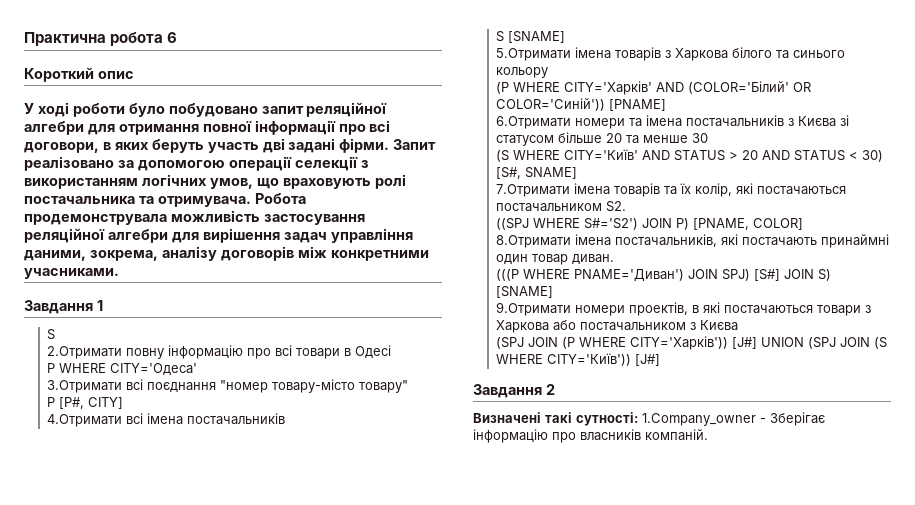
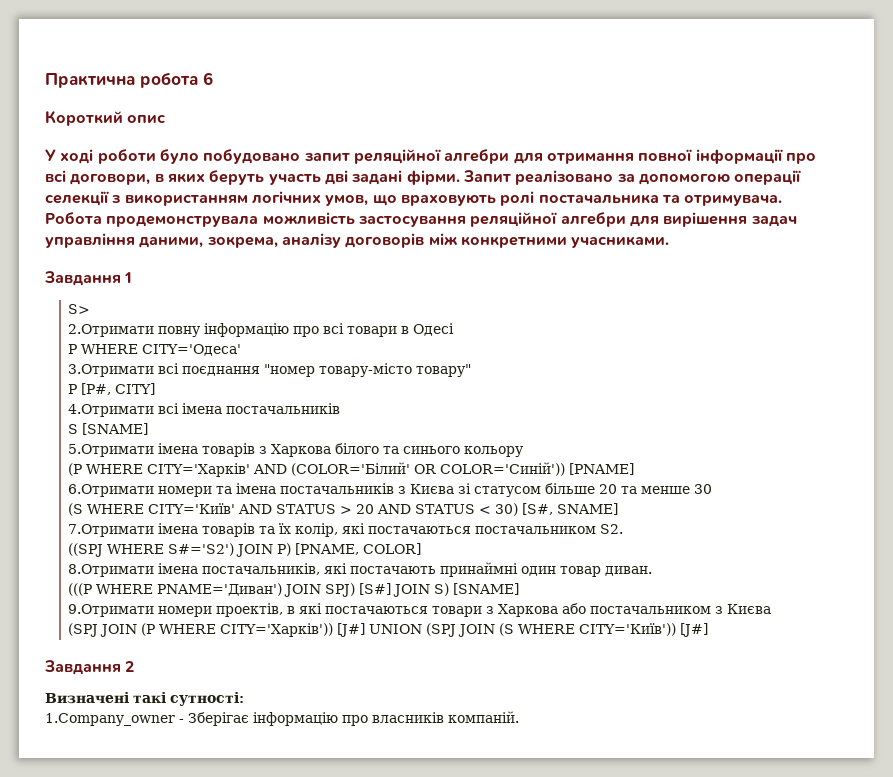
  Завдання 1
- S
+ S>
- Визначені такі сутності: 1.Company_owner - Зберігає інформацію про власників компаній.
+ Визначені такі сутності:
+ 1.Company_owner - Зберігає інформацію про власників компаній.

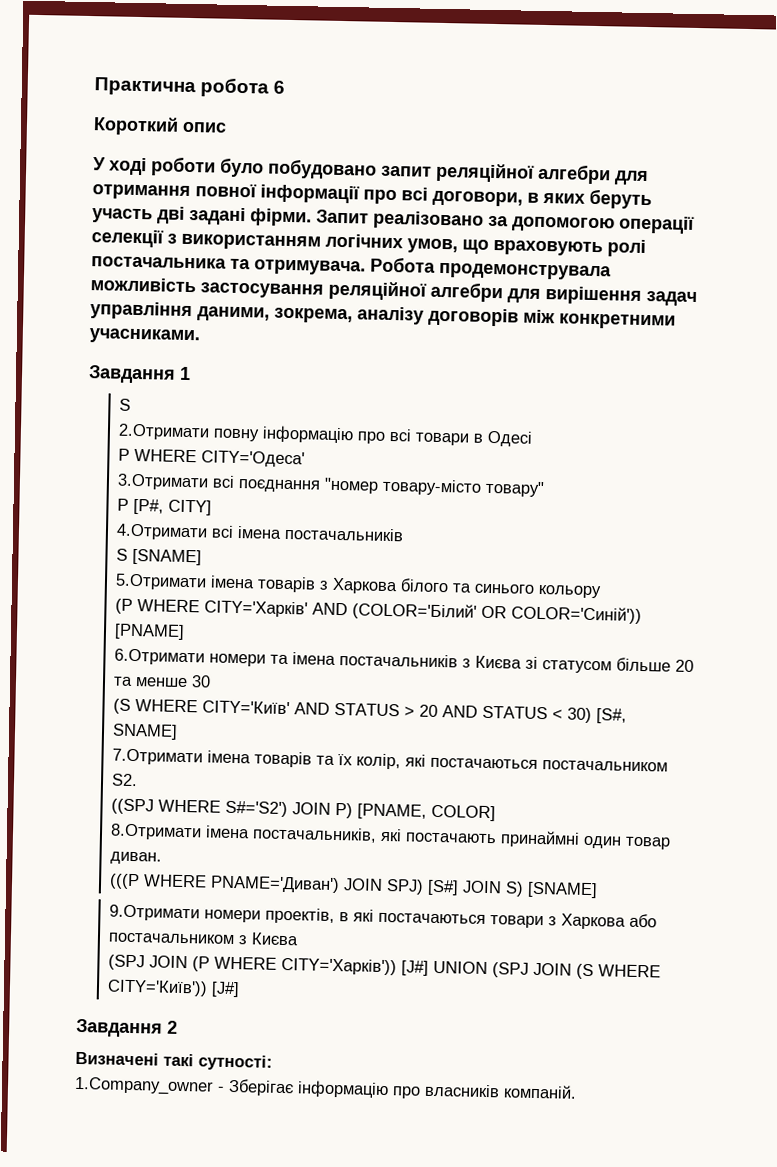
  Завдання 1
- S>
+ S

